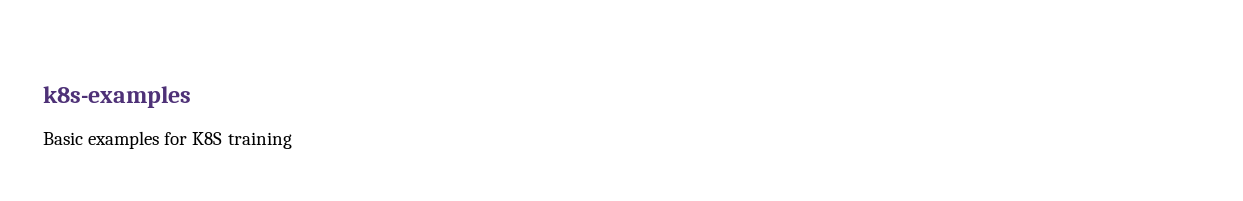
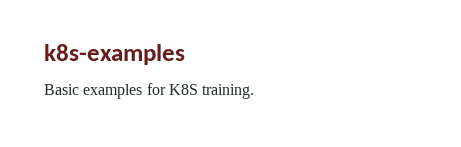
- Basic examples for K8S training
+ Basic examples for K8S training.

